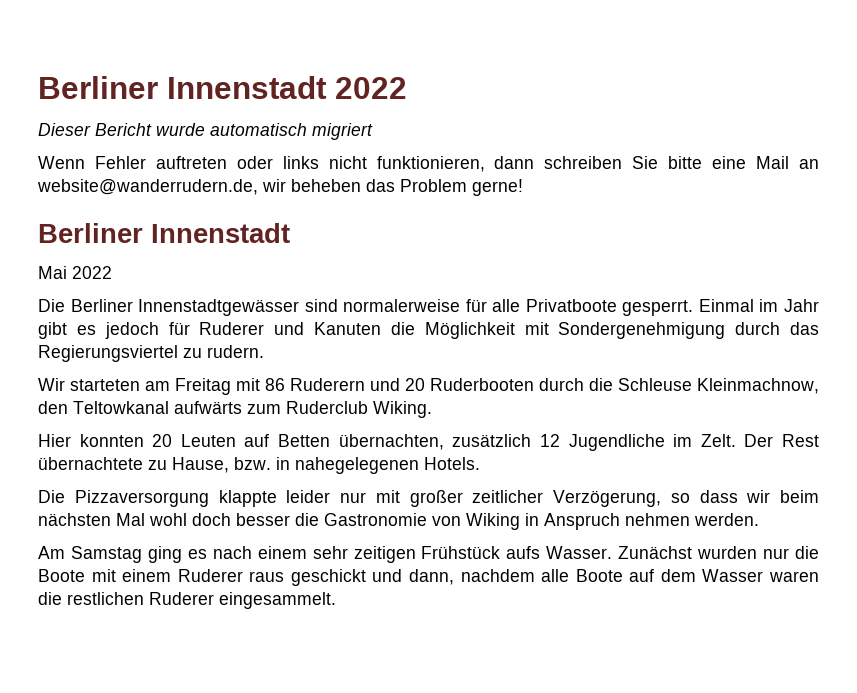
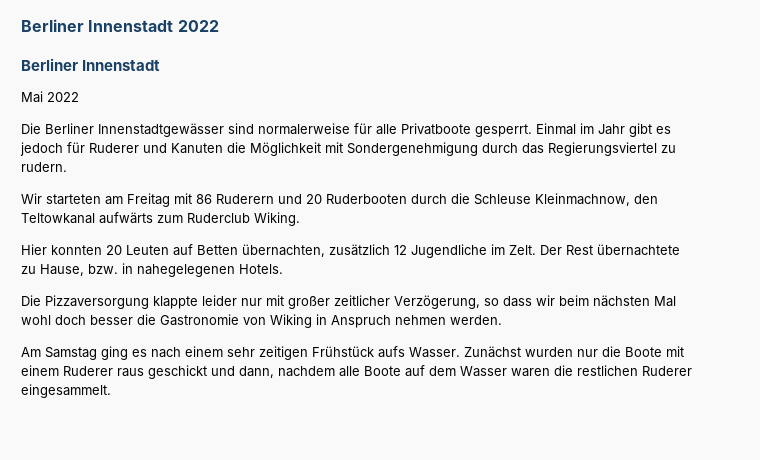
- Dieser Bericht wurde automatisch migriert
- Wenn Fehler auftreten oder links nicht funktionieren, dann schreiben Sie bitte eine Mail an website@wanderrudern.de, wir beheben das Problem gerne!

